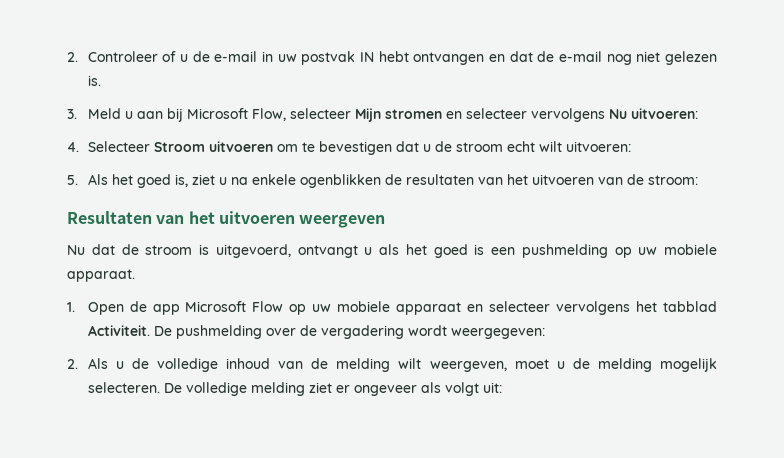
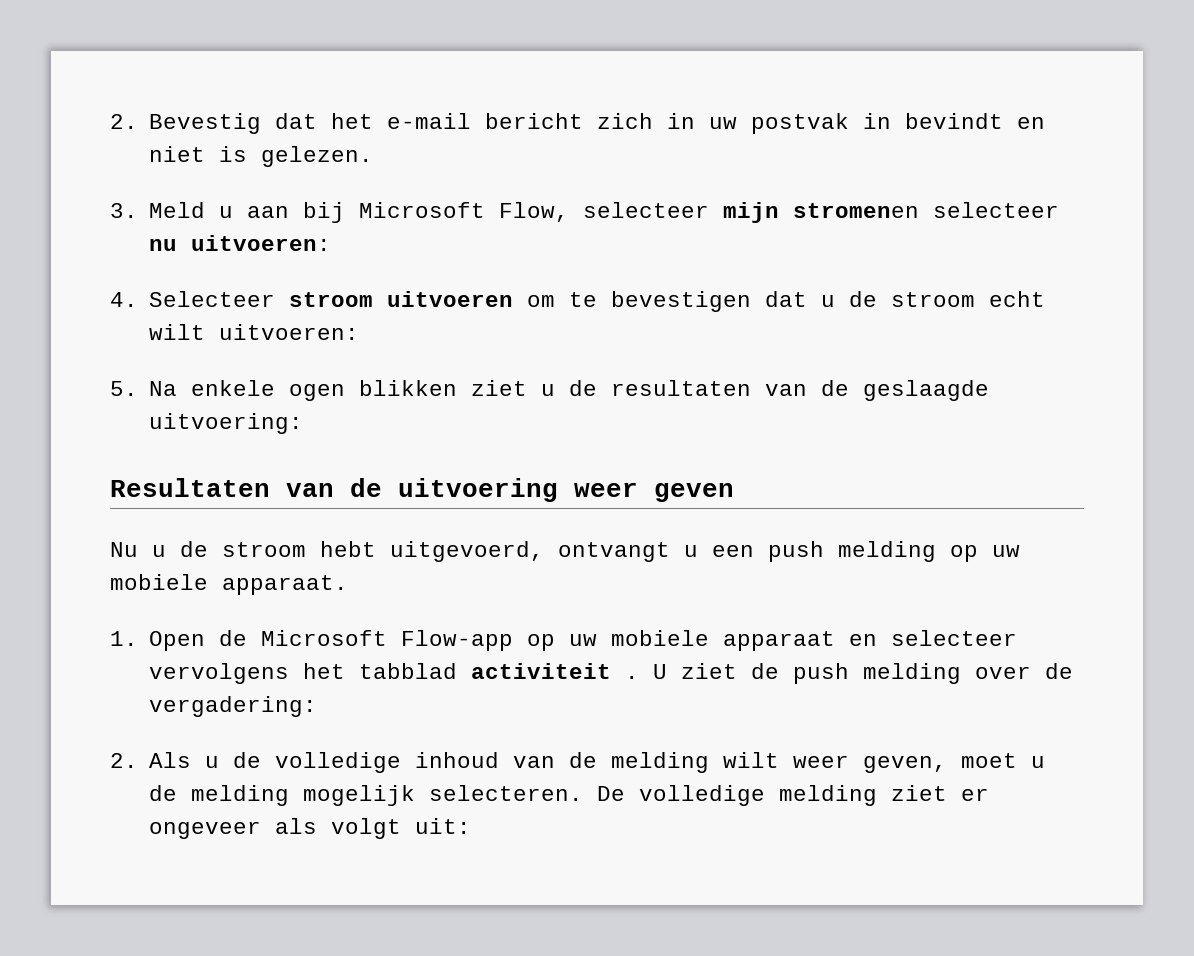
- 2. Controleer of u de e-mail in uw postvak IN hebt ontvangen en dat de e-mail nog niet gelezen is.
+ 2. Bevestig dat het e-mail bericht zich in uw postvak in bevindt en niet is gelezen.
- 3. Meld u aan bij Microsoft Flow, selecteer Mijn stromen en selecteer vervolgens Nu uitvoeren:
+ 3. Meld u aan bij Microsoft Flow, selecteer mijn stromenen selecteer nu uitvoeren:
- 4. Selecteer Stroom uitvoeren om te bevestigen dat u de stroom echt wilt uitvoeren:
+ 4. Selecteer stroom uitvoeren om te bevestigen dat u de stroom echt wilt uitvoeren:
- 5. Als het goed is, ziet u na enkele ogenblikken de resultaten van het uitvoeren van de stroom:
- Resultaten van het uitvoeren weergeven
- Nu dat de stroom is uitgevoerd, ontvangt u als het goed is een pushmelding op uw mobiele apparaat.
+ 5. Na enkele ogen blikken ziet u de resultaten van de geslaagde uitvoering:
+ Resultaten van de uitvoering weer geven
+ Nu u de stroom hebt uitgevoerd, ontvangt u een push melding op uw mobiele apparaat.
- 1. Open de app Microsoft Flow op uw mobiele apparaat en selecteer vervolgens het tabblad Activiteit. De pushmelding over de vergadering wordt weergegeven:
+ 1. Open de Microsoft Flow-app op uw mobiele apparaat en selecteer vervolgens het tabblad activiteit . U ziet de push melding over de vergadering:
- 2. Als u de volledige inhoud van de melding wilt weergeven, moet u de melding mogelijk selecteren.
+ 2. Als u de volledige inhoud van de melding wilt weer geven, moet u de melding mogelijk selecteren.

